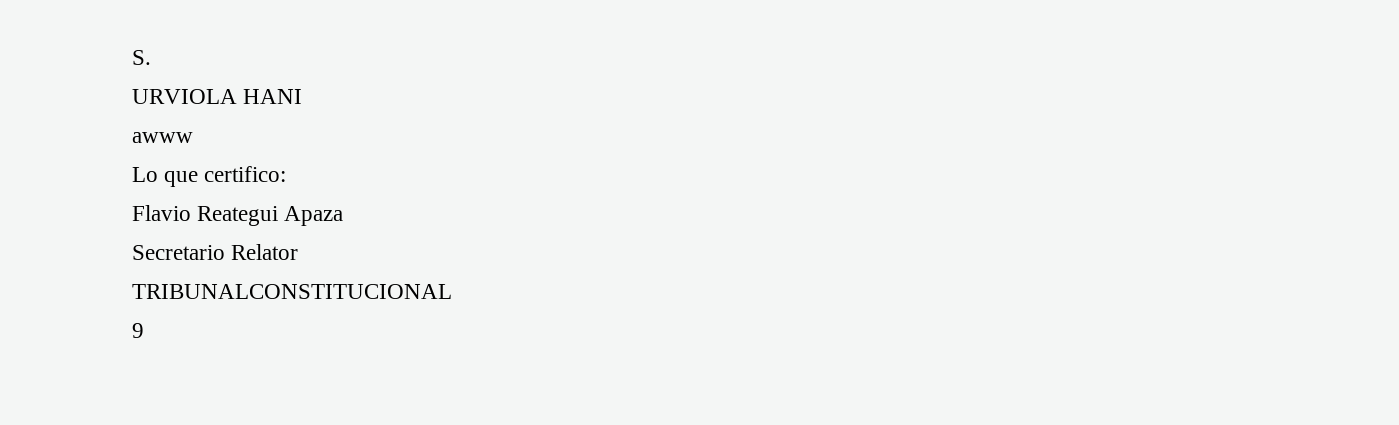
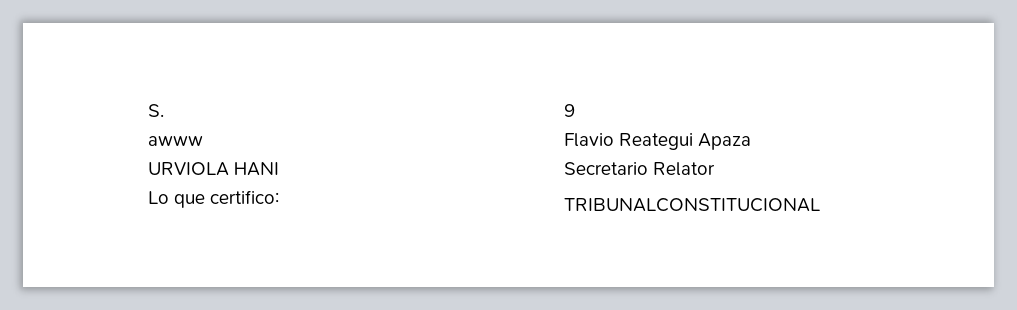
+ awww
- awww
+ 9
- 9

